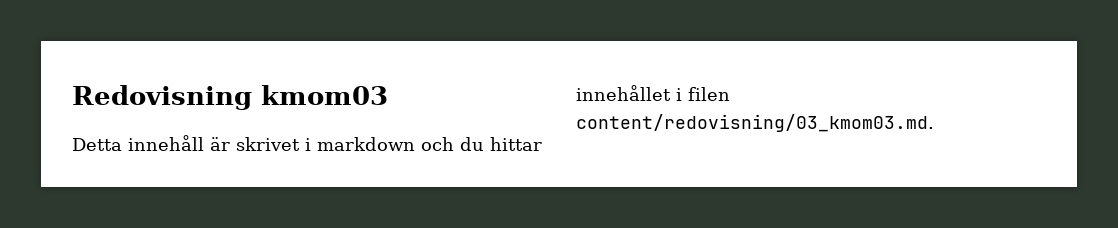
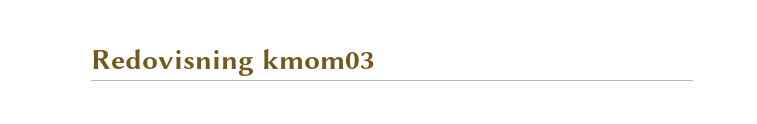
- Detta innehåll är skrivet i markdown och du hittar innehållet i filen content/redovisning/03_kmom03.md.

